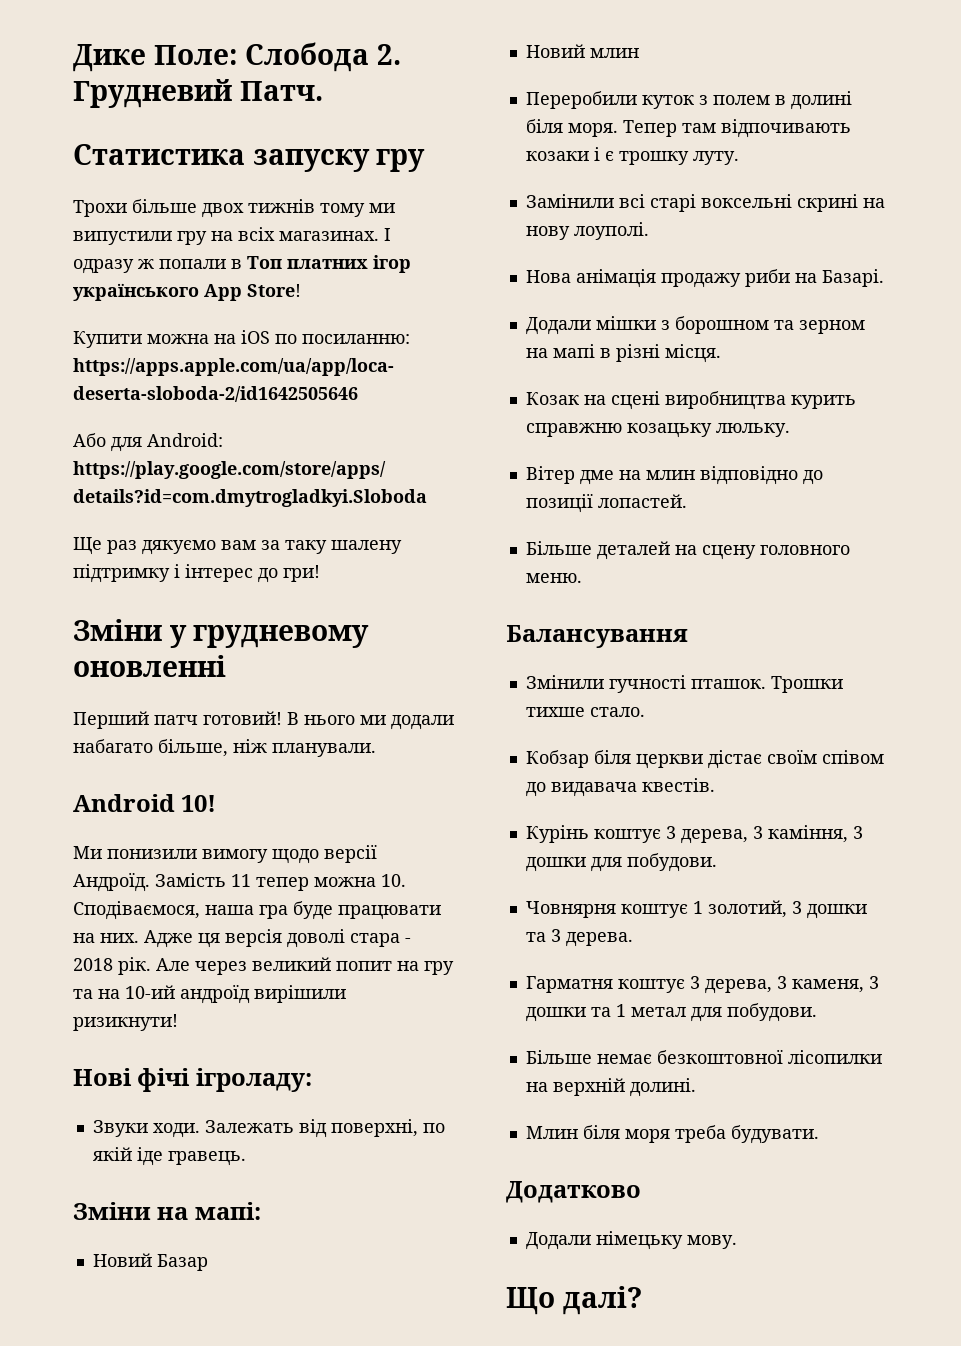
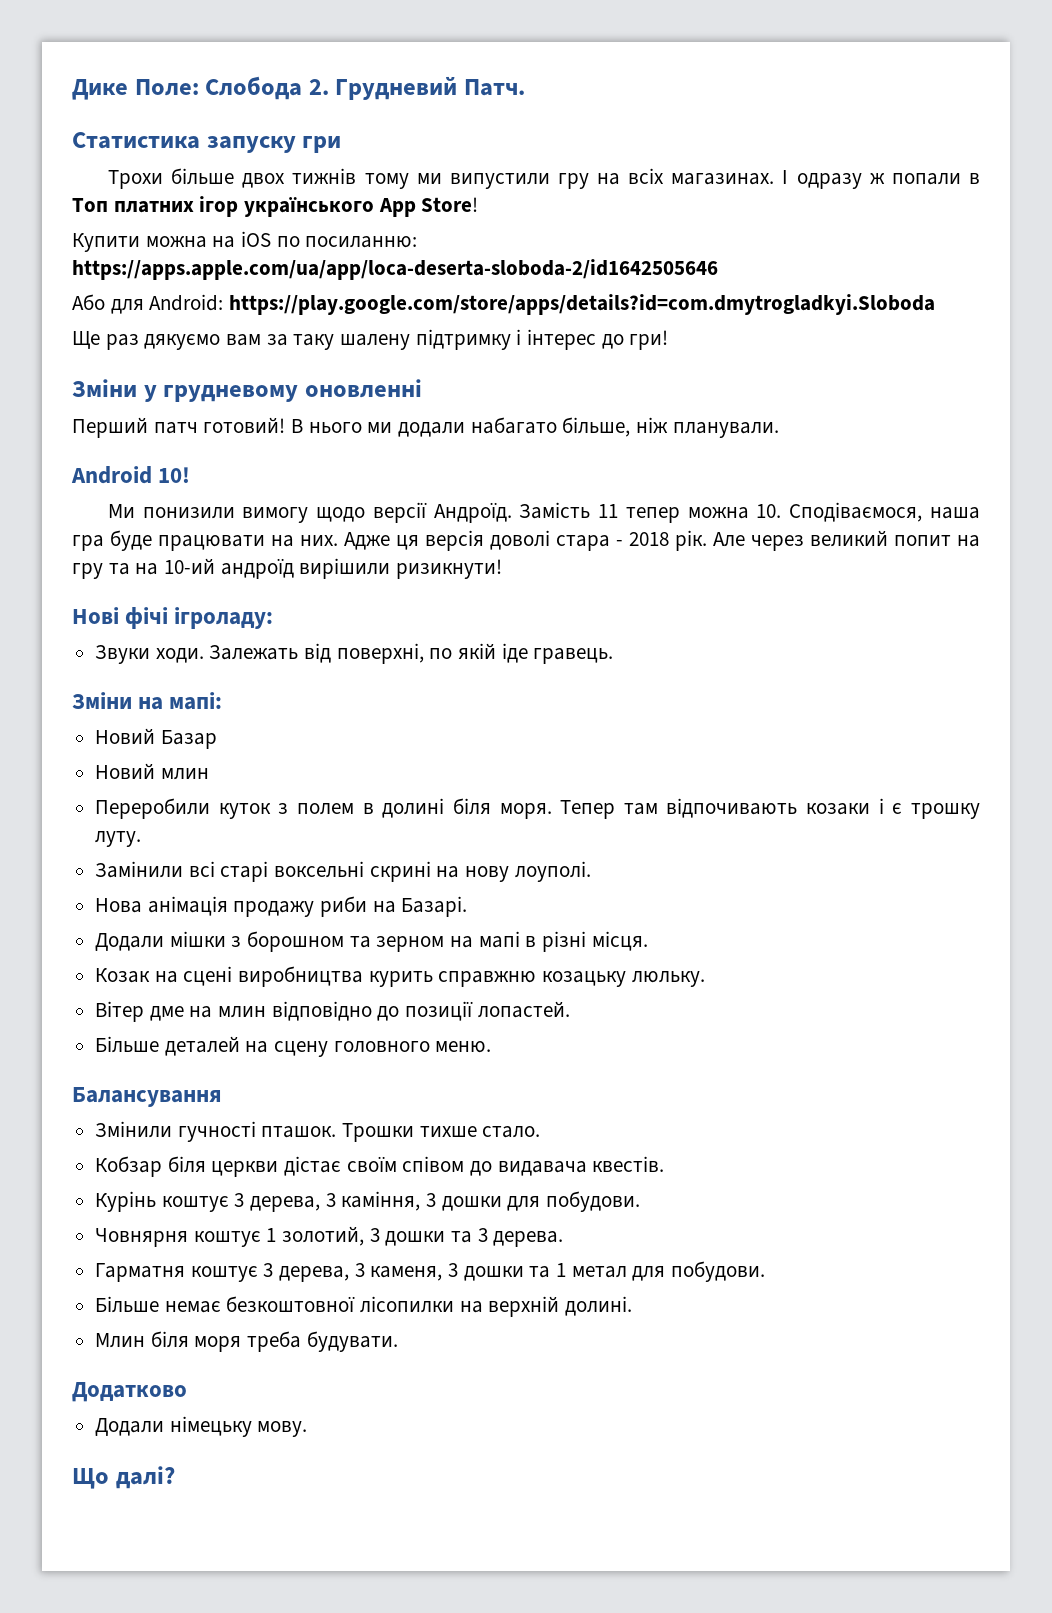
- Статистика запуску гру
+ Статистика запуску гри

